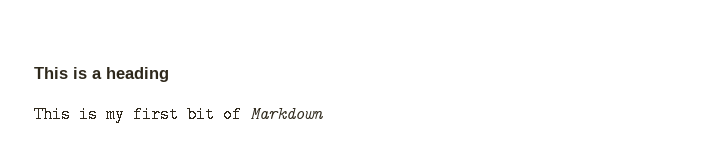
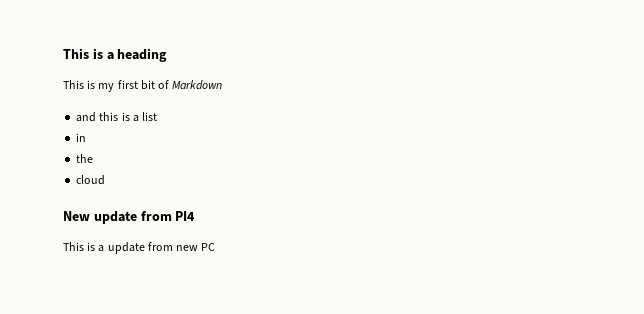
+ and this is a list
+ in
+ the
+ cloud
+ New update from PI4
+ This is a update from new PC

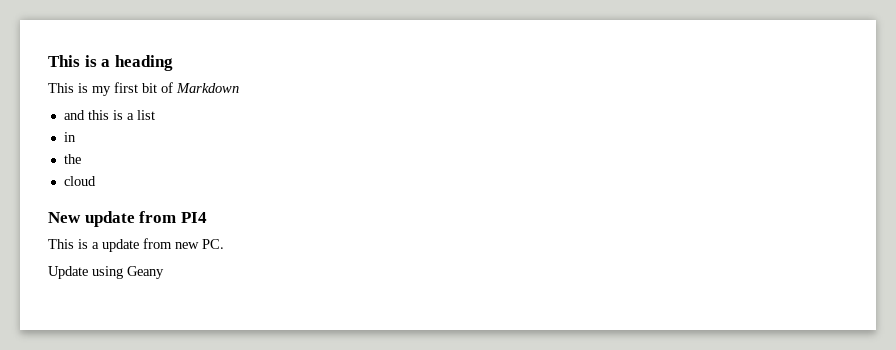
- This is a update from new PC
+ This is a update from new PC.
+ Update using Geany

